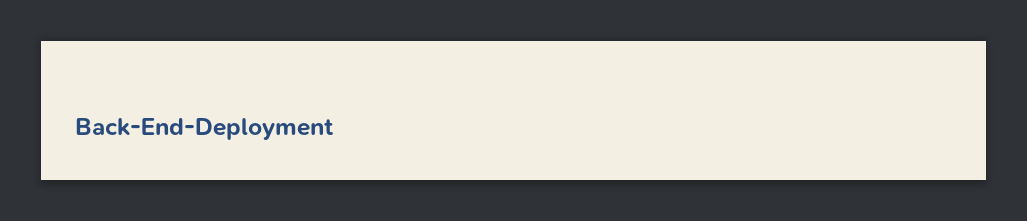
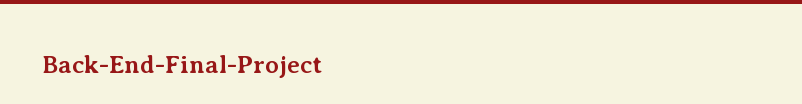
- Back-End-Deployment
+ Back-End-Final-Project

